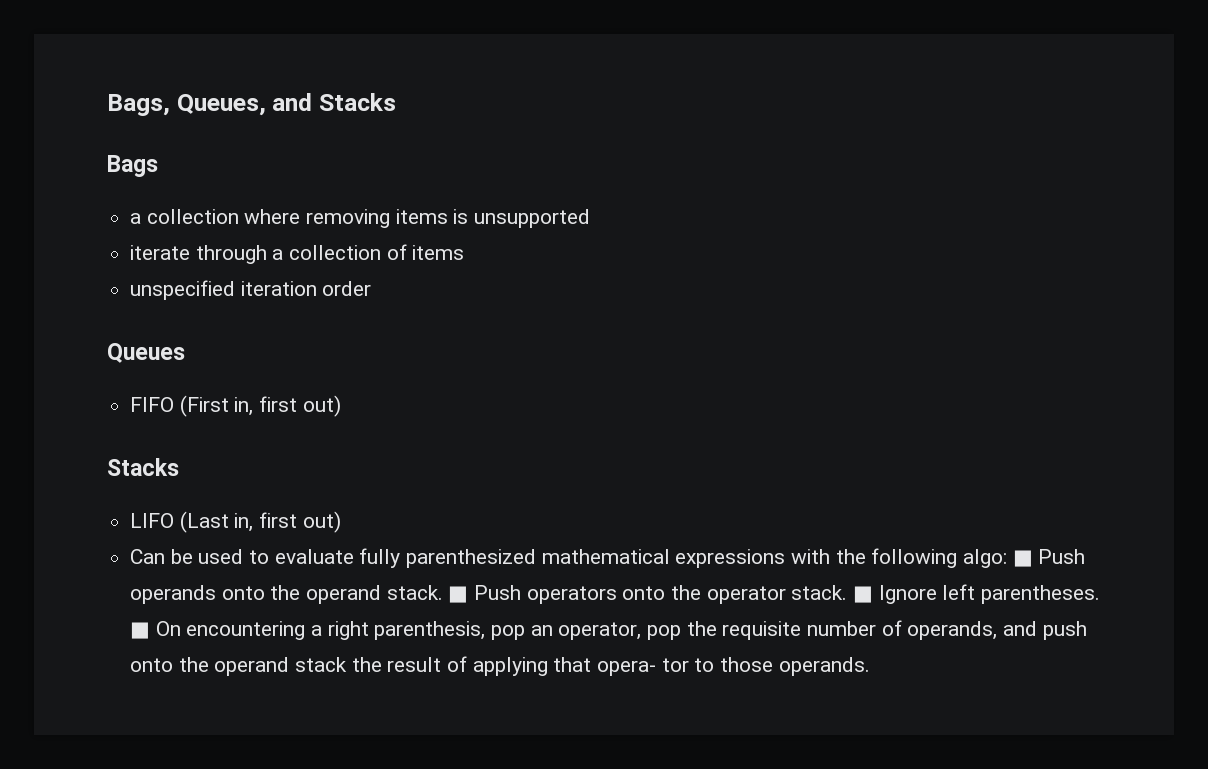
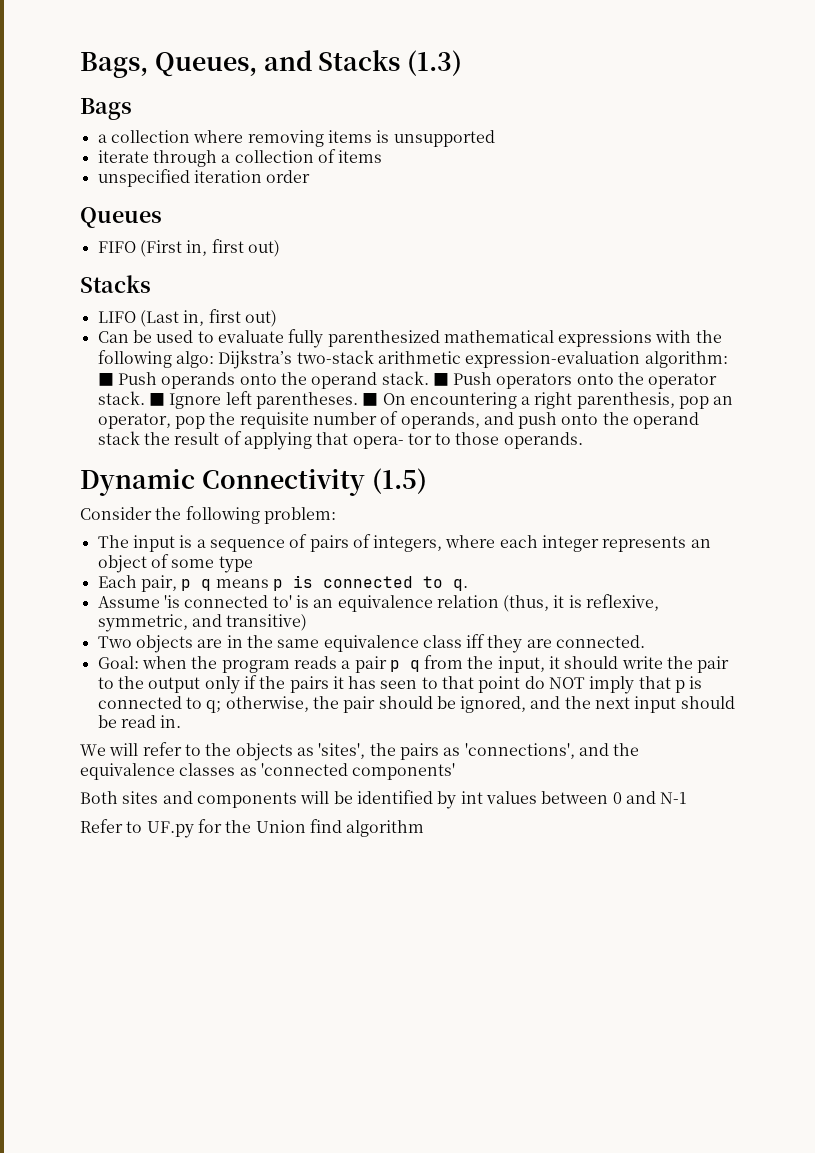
- Bags, Queues, and Stacks
+ Bags, Queues, and Stacks (1.3)
- Can be used to evaluate fully parenthesized mathematical expressions with the following algo: ■ Push operands onto the operand stack.
+ Can be used to evaluate fully parenthesized mathematical expressions with the following algo: Dijkstra’s two-stack arithmetic expression-evaluation algorithm: ■ Push operands onto the operand stack.
+ Dynamic Connectivity (1.5)
+ Consider the following problem:
+ The input is a sequence of pairs of integers, where each integer represents an object of some type
+ Each pair, p q means p is connected to q.
+ Assume 'is connected to' is an equivalence relation (thus, it is reflexive, symmetric, and transitive)
+ Two objects are in the same equivalence class iff they are connected.
+ Goal: when the program reads a pair p q from the input, it should write the pair to the output only if the pairs it has seen to that point do NOT imply that p is connected to q; otherwise, the pair should be ignored, and the next input should be read in.
+ We will refer to the objects as 'sites', the pairs as 'connections', and the equivalence classes as 'connected components'
+ Both sites and components will be identified by int values between 0 and N-1
+ Refer to UF.py for the Union find algorithm

